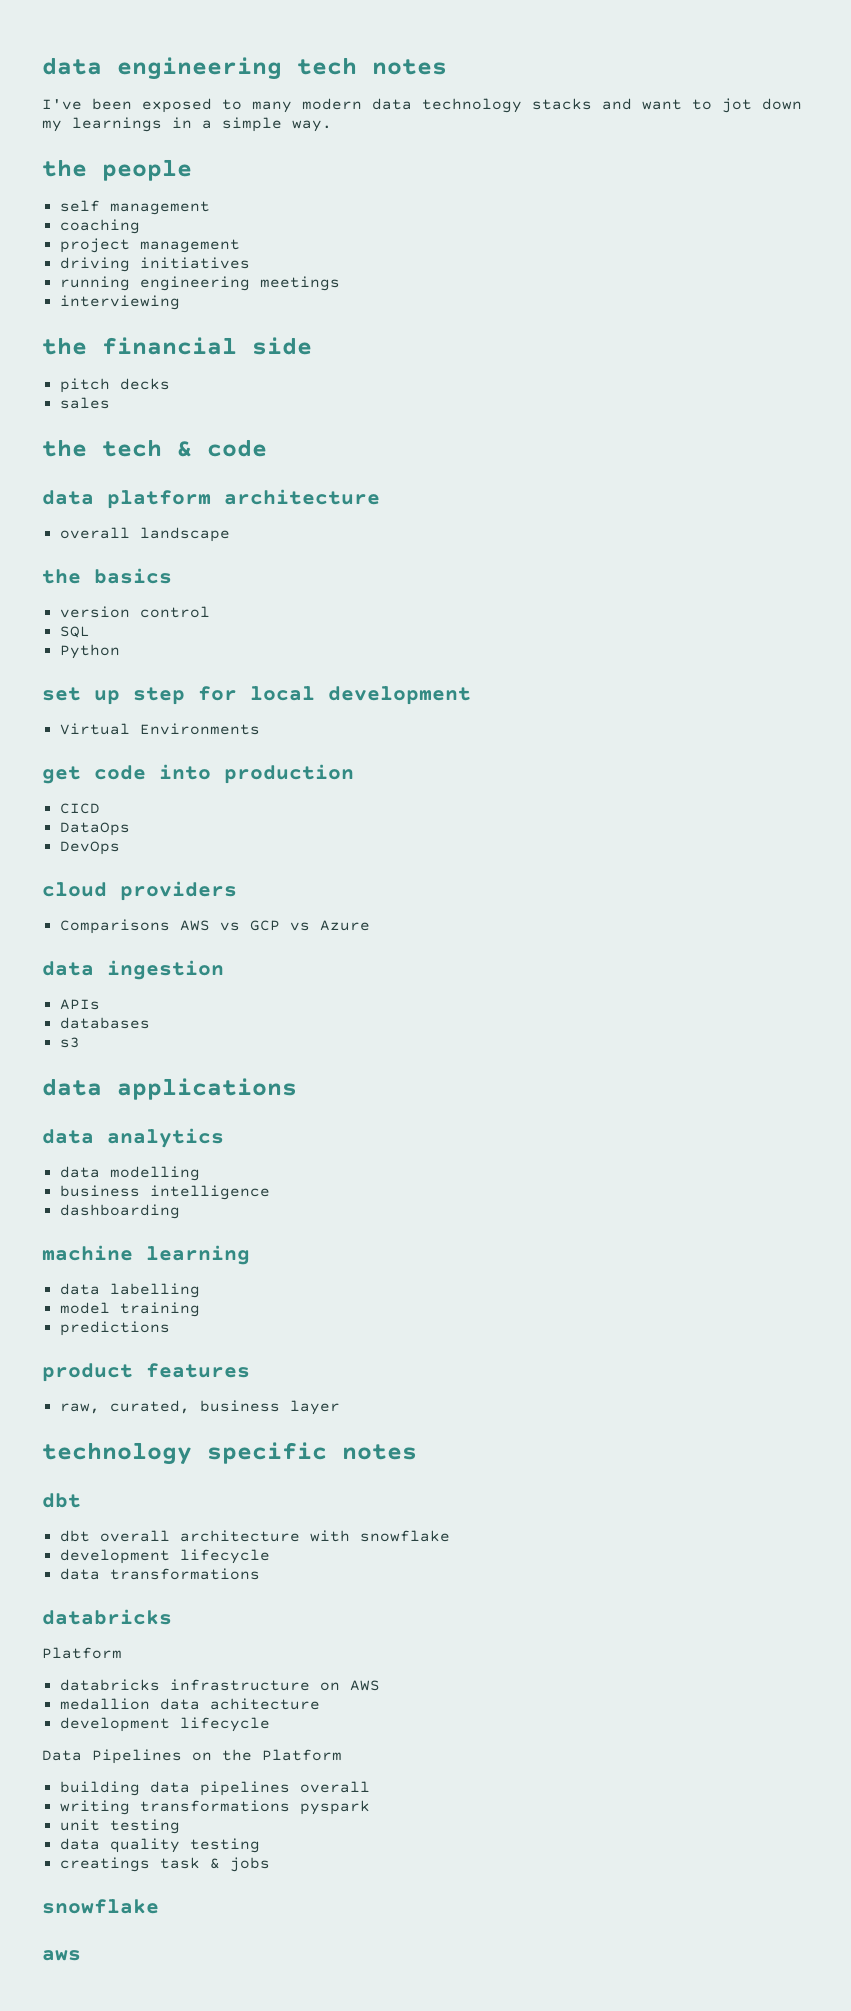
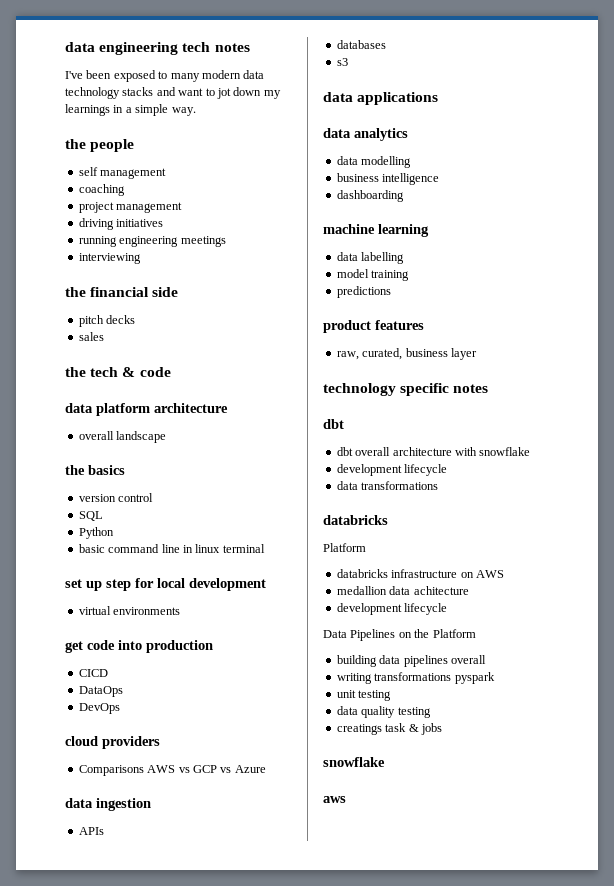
+ basic command line in linux terminal
- Virtual Environments
+ virtual environments

